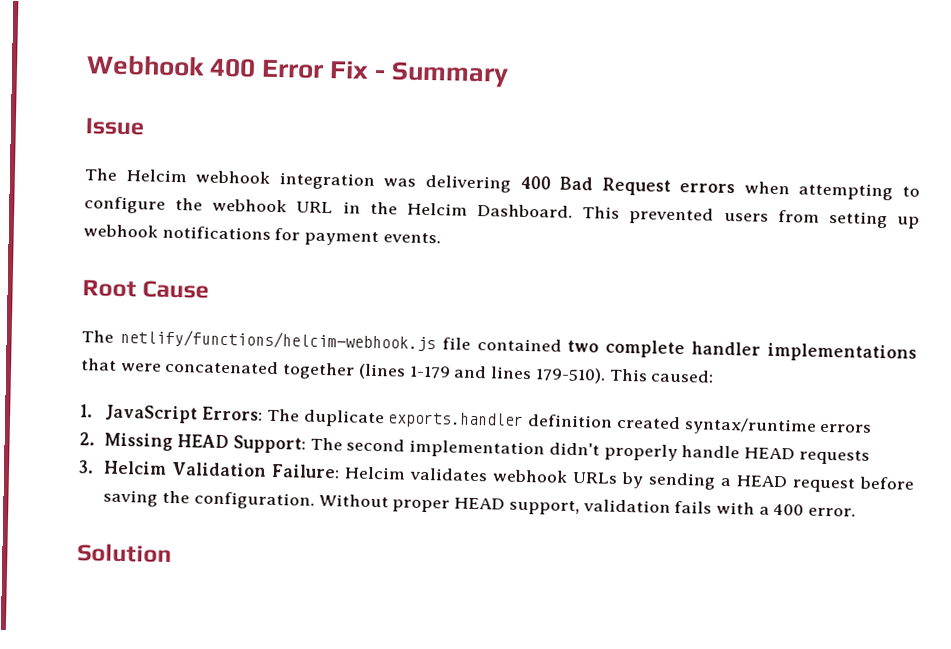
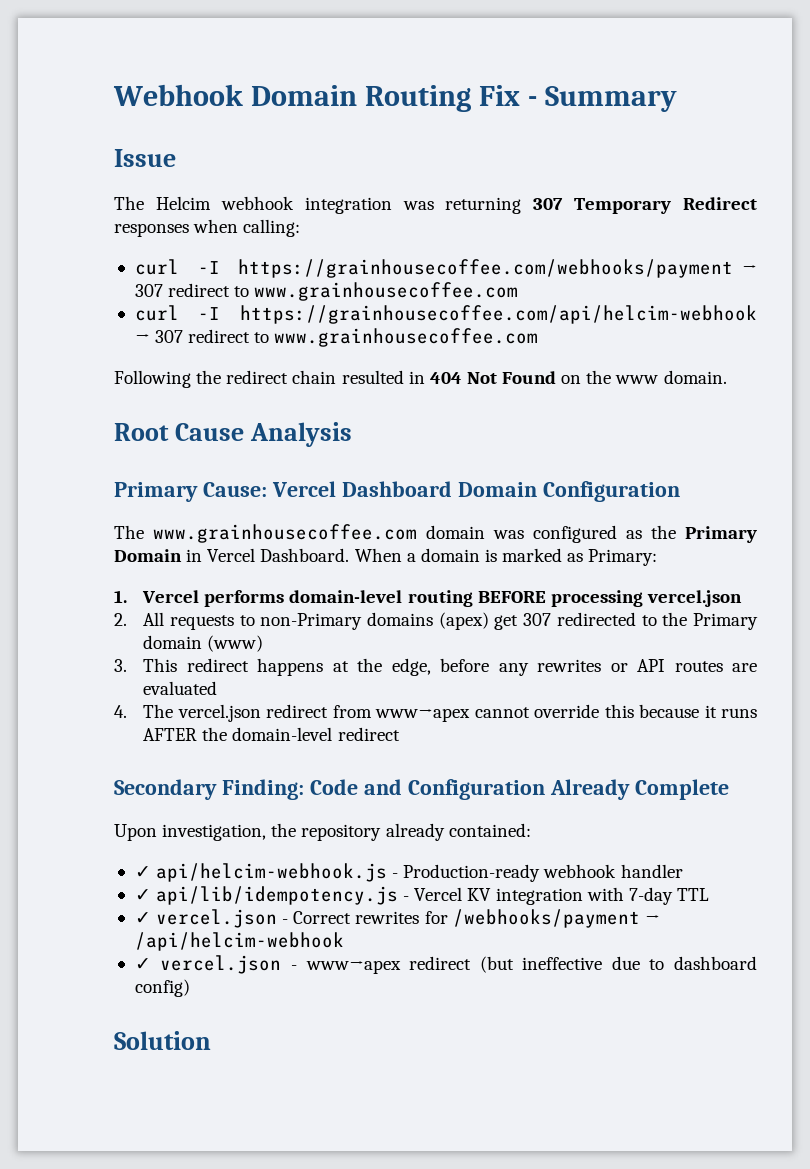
- Webhook 400 Error Fix - Summary
+ Webhook Domain Routing Fix - Summary
- The Helcim webhook integration was delivering 400 Bad Request errors when attempting to configure the webhook URL in the Helcim Dashboard. This prevented users from setting up webhook notifications for payment events.
- Root Cause
- The netlify/functions/helcim-webhook.js file contained two complete handler implementations that were concatenated together (lines 1-179 and lines 179-510). This caused:
- 1. JavaScript Errors: The duplicate exports.handler definition created syntax/runtime errors
- 2. Missing HEAD Support: The second implementation didn't properly handle HEAD requests
- 3. Helcim Validation Failure: Helcim validates webhook URLs by sending a HEAD request before saving the configuration. Without proper HEAD support, validation fails with a 400 error.
+ The Helcim webhook integration was returning 307 Temporary Redirect responses when calling:
+ curl -I https://grainhousecoffee.com/webhooks/payment → 307 redirect to www.grainhousecoffee.com
+ curl -I https://grainhousecoffee.com/api/helcim-webhook → 307 redirect to www.grainhousecoffee.com
+ Following the redirect chain resulted in 404 Not Found on the www domain.
+ Root Cause Analysis
+ Primary Cause: Vercel Dashboard Domain Configuration
+ The www.grainhousecoffee.com domain was configured as the Primary Domain in Vercel Dashboard. When a domain is marked as Primary:
+ 1. Vercel performs domain-level routing BEFORE processing vercel.json
+ 2. All requests to non-Primary domains (apex) get 307 redirected to the Primary domain (www)
+ 3. This redirect happens at the edge, before any rewrites or API routes are evaluated
+ 4. The vercel.json redirect from www→apex cannot override this because it runs AFTER the domain-level redirect
+ Secondary Finding: Code and Configuration Already Complete
+ Upon investigation, the repository already contained:
+ ✓ api/helcim-webhook.js - Production-ready webhook handler
+ ✓ api/lib/idempotency.js - Vercel KV integration with 7-day TTL
+ ✓ vercel.json - Correct rewrites for /webhooks/payment → /api/helcim-webhook
+ ✓ vercel.json - www→apex redirect (but ineffective due to dashboard config)

